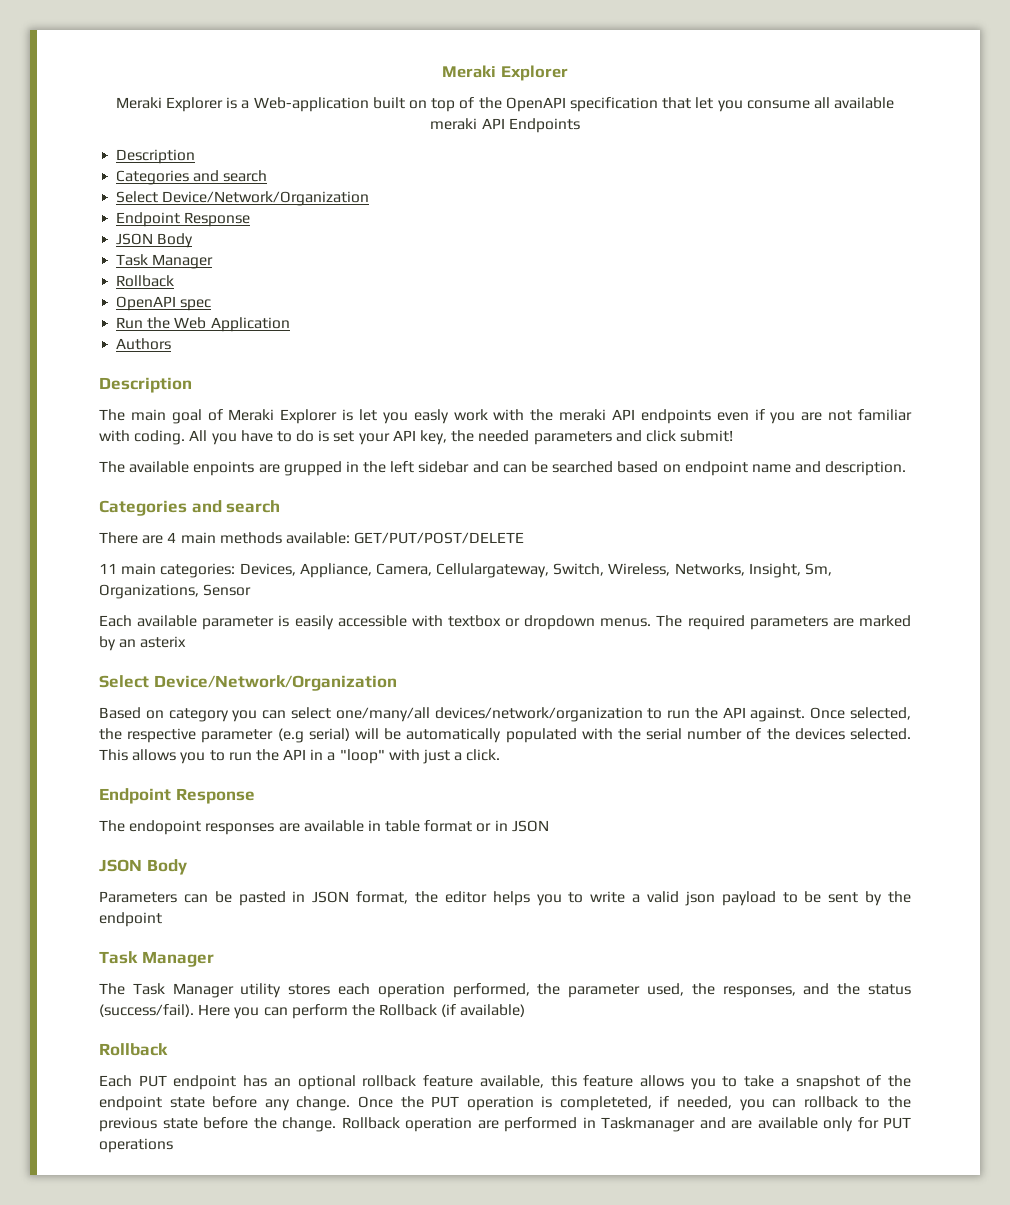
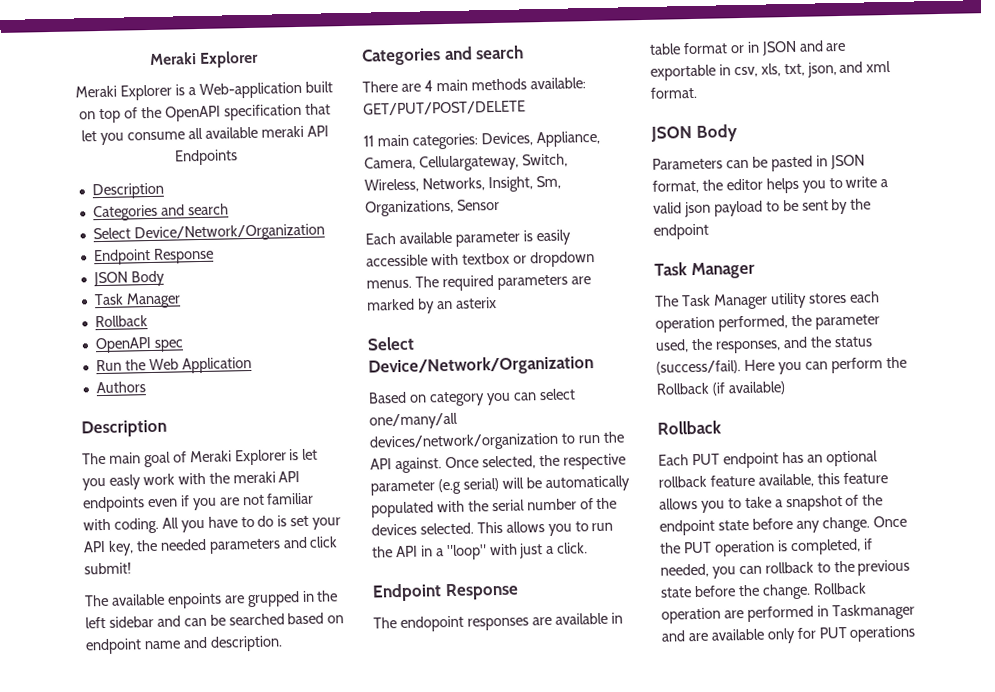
- The endopoint responses are available in table format or in JSON
+ The endopoint responses are available in table format or in JSON and are exportable in csv, xls, txt, json, and xml format.
- Once the PUT operation is completeted, if needed, you can rollback to the previous state before the change.
+ Once the PUT operation is completed, if needed, you can rollback to the previous state before the change.

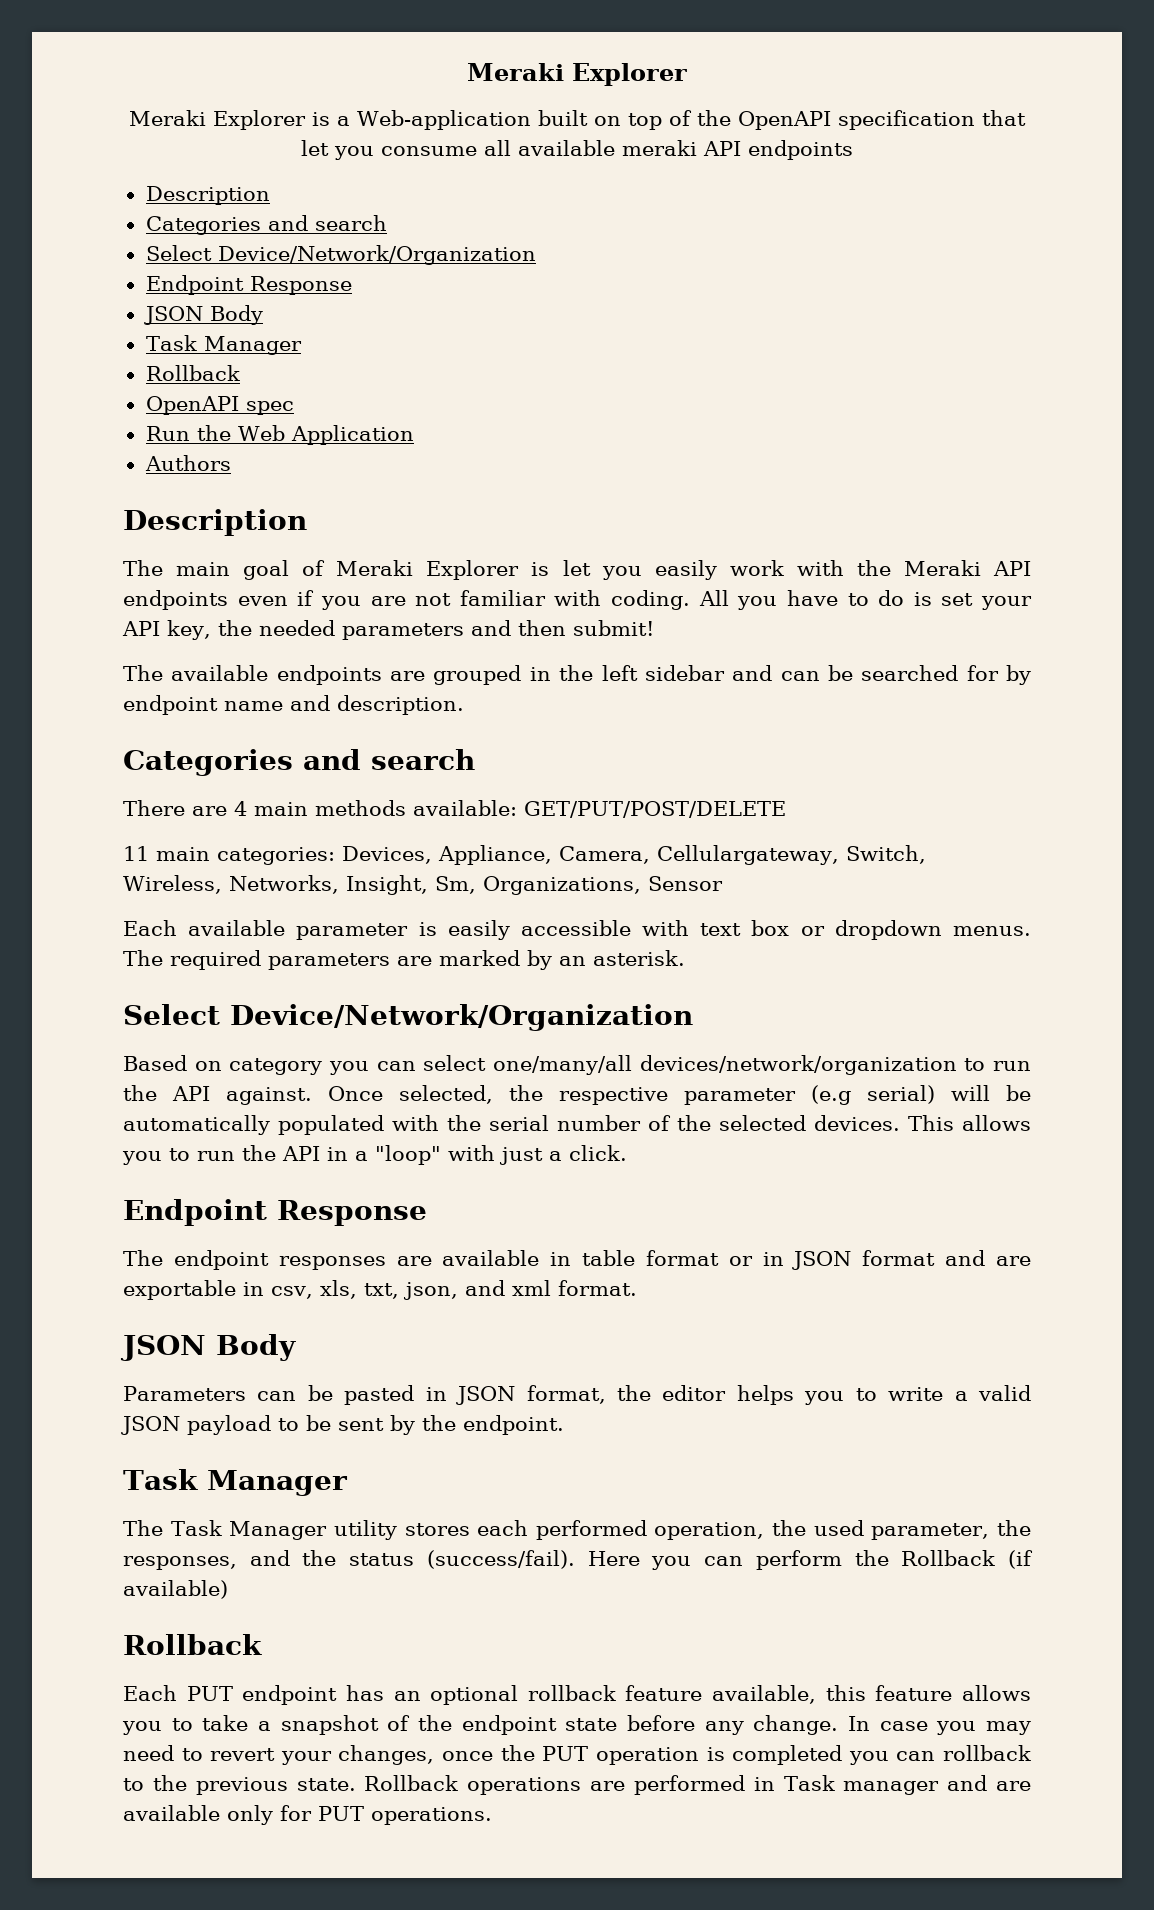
- Meraki Explorer is a Web-application built on top of the OpenAPI specification that let you consume all available meraki API Endpoints
+ Meraki Explorer is a Web-application built on top of the OpenAPI specification that let you consume all available meraki API endpoints
- The main goal of Meraki Explorer is let you easly work with the meraki API endpoints even if you are not familiar with coding.
+ The main goal of Meraki Explorer is let you easily work with the Meraki API endpoints even if you are not familiar with coding.
- All you have to do is set your API key, the needed parameters and click submit!
+ All you have to do is set your API key, the needed parameters and then submit!
- The available enpoints are grupped in the left sidebar and can be searched based on endpoint name and description.
+ The available endpoints are grouped in the left sidebar and can be searched for by endpoint name and description.
- Each available parameter is easily accessible with textbox or dropdown menus.
+ Each available parameter is easily accessible with text box or dropdown menus.
- The required parameters are marked by an asterix
+ The required parameters are marked by an asterisk.
- Once selected, the respective parameter (e.g serial) will be automatically populated with the serial number of the devices selected.
+ Once selected, the respective parameter (e.g serial) will be automatically populated with the serial number of the selected devices.
- The endopoint responses are available in table format or in JSON and are exportable in csv, xls, txt, json, and xml format.
+ The endpoint responses are available in table format or in JSON format and are exportable in csv, xls, txt, json, and xml format.
- Parameters can be pasted in JSON format, the editor helps you to write a valid json payload to be sent by the endpoint
+ Parameters can be pasted in JSON format, the editor helps you to write a valid JSON payload to be sent by the endpoint.
- The Task Manager utility stores each operation performed, the parameter used, the responses, and the status (success/fail).
+ The Task Manager utility stores each performed operation, the used parameter, the responses, and the status (success/fail).
- Once the PUT operation is completed, if needed, you can rollback to the previous state before the change. Rollback operation are performed in Taskmanager and are available only for PUT operations
+ In case you may need to revert your changes, once the PUT operation is completed you can rollback to the previous state. Rollback operations are performed in Task manager and are available only for PUT operations.

